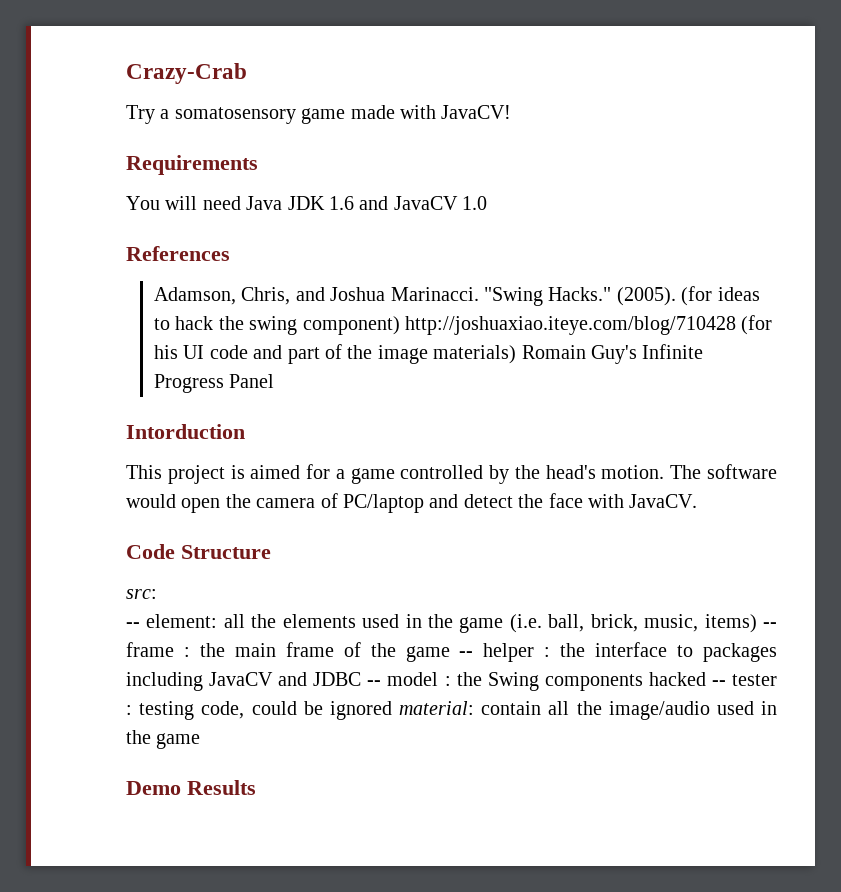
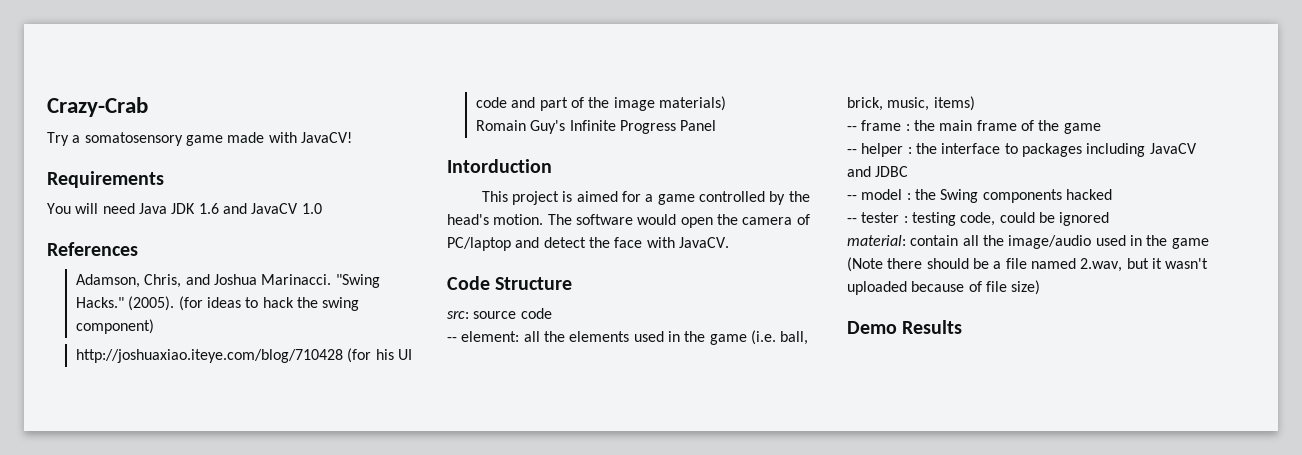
- (for ideas to hack the swing component) http://joshuaxiao.iteye.com/blog/710428 (for his UI code and part of the image materials) Romain Guy's Infinite Progress Panel
+ (for ideas to hack the swing component)
+ http://joshuaxiao.iteye.com/blog/710428 (for his UI code and part of the image materials)
+ Romain Guy's Infinite Progress Panel
- src:
+ src: source code
- -- element: all the elements used in the game (i.e. ball, brick, music, items) -- frame : the main frame of the game -- helper : the interface to packages including JavaCV and JDBC -- model : the Swing components hacked -- tester : testing code, could be ignored material: contain all the image/audio used in the game
+ -- element: all the elements used in the game (i.e. ball, brick, music, items)
+ -- frame : the main frame of the game
+ -- helper : the interface to packages including JavaCV and JDBC
+ -- model : the Swing components hacked
+ -- tester : testing code, could be ignored
+ material: contain all the image/audio used in the game (Note there should be a file named 2.wav, but it wasn't uploaded because of file size)

